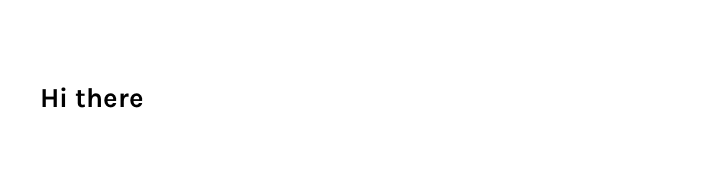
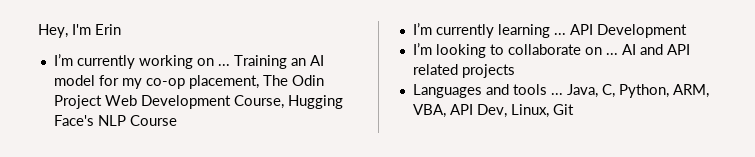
- Hi there
+ Hey, I'm Erin
+ I’m currently working on ... Training an AI model for my co-op placement, The Odin Project Web Development Course, Hugging Face's NLP Course
+ I’m currently learning ... API Development
+ I’m looking to collaborate on ... AI and API related projects
+ Languages and tools ... Java, C, Python, ARM, VBA, API Dev, Linux, Git

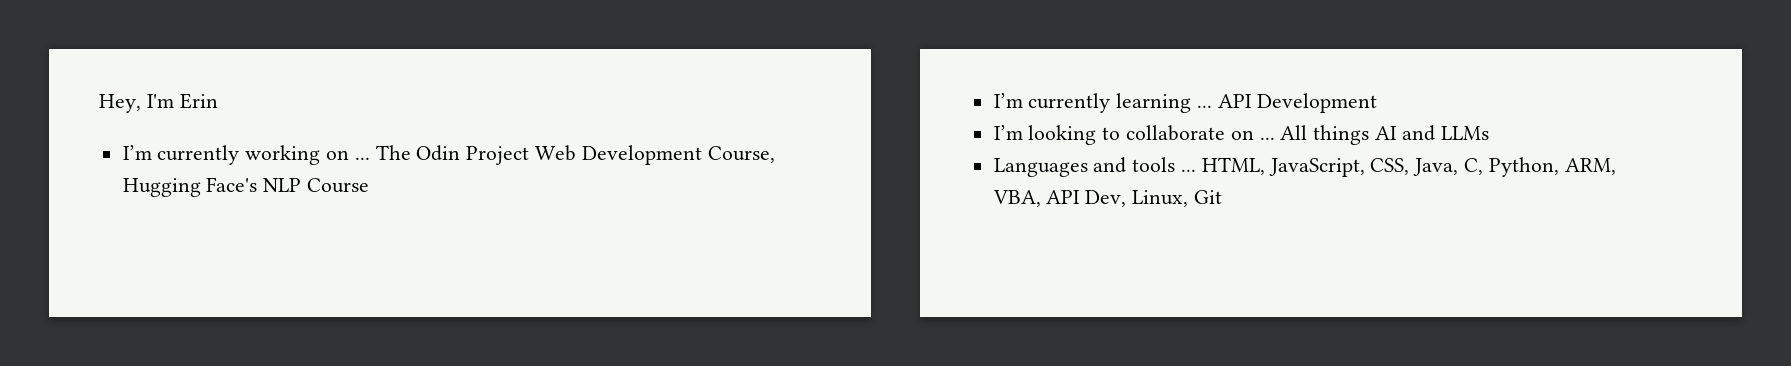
- Training an AI model for my co-op placement, The Odin Project Web Development Course, Hugging Face's NLP Course
+ The Odin Project Web Development Course, Hugging Face's NLP Course
- AI and API related projects
+ All things AI and LLMs
- Java, C, Python, ARM, VBA, API Dev, Linux, Git
+ HTML, JavaScript, CSS, Java, C, Python, ARM, VBA, API Dev, Linux, Git

